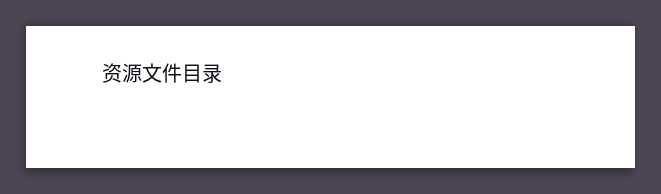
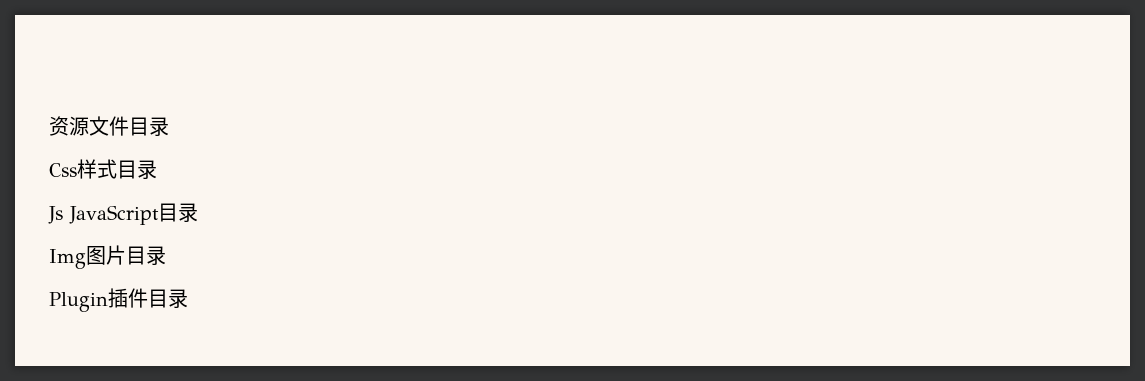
+ Css样式目录
+ Js JavaScript目录
+ Img图片目录
+ Plugin插件目录

